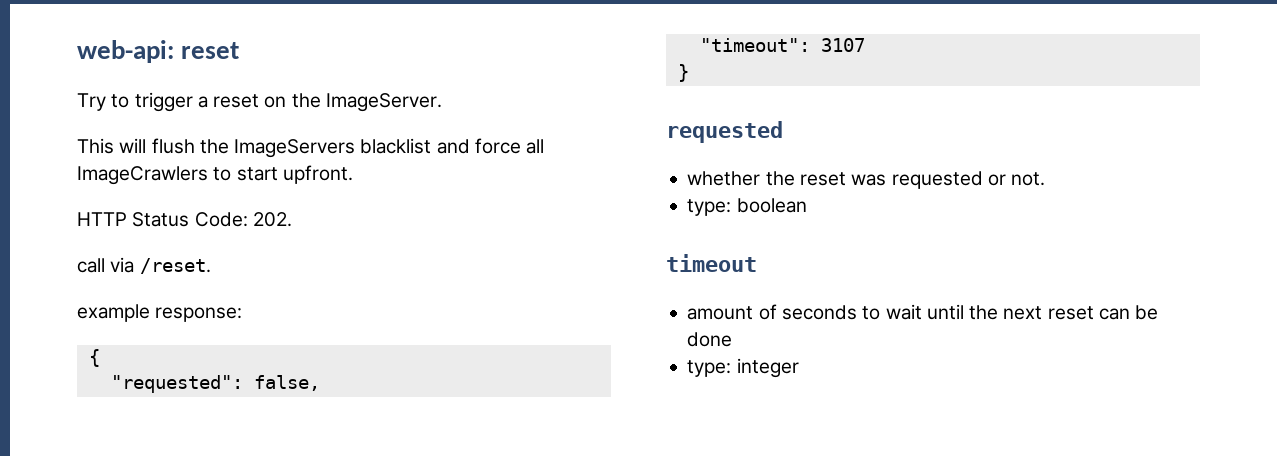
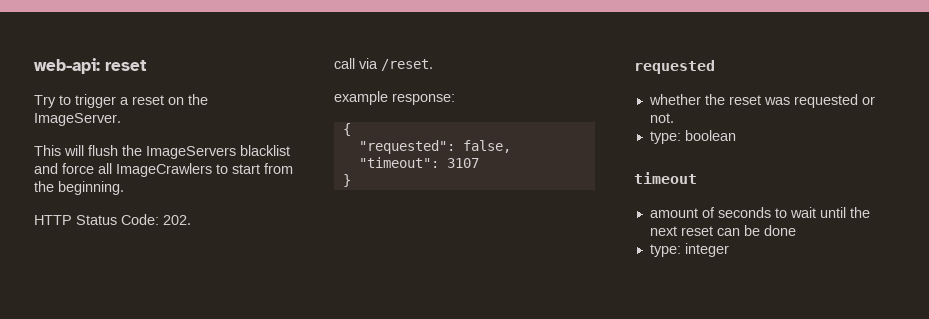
- This will flush the ImageServers blacklist and force all ImageCrawlers to start upfront.
+ This will flush the ImageServers blacklist and force all ImageCrawlers to start from the beginning.

